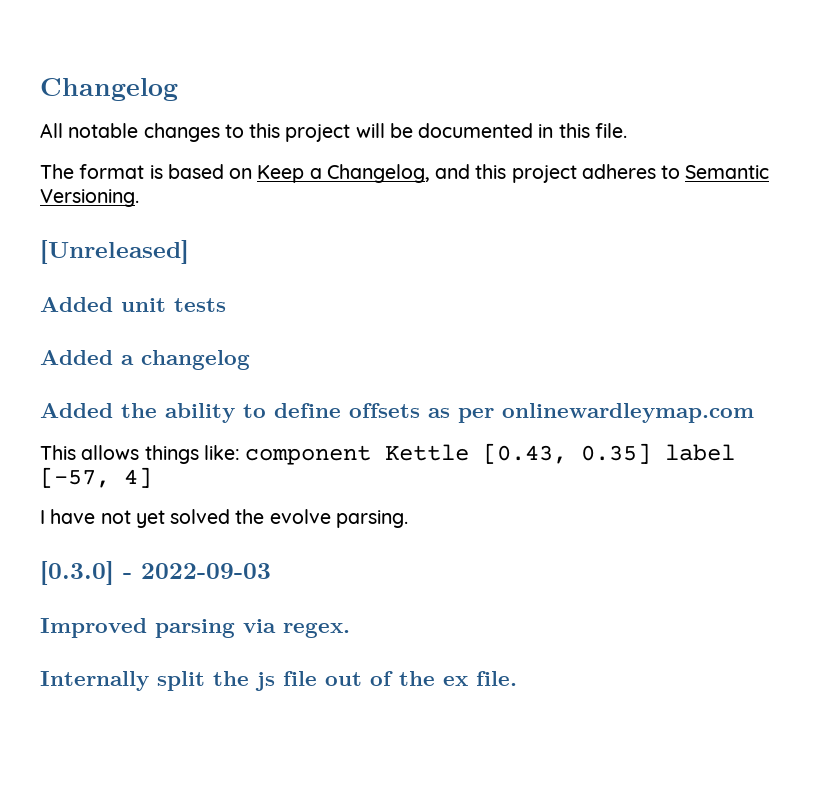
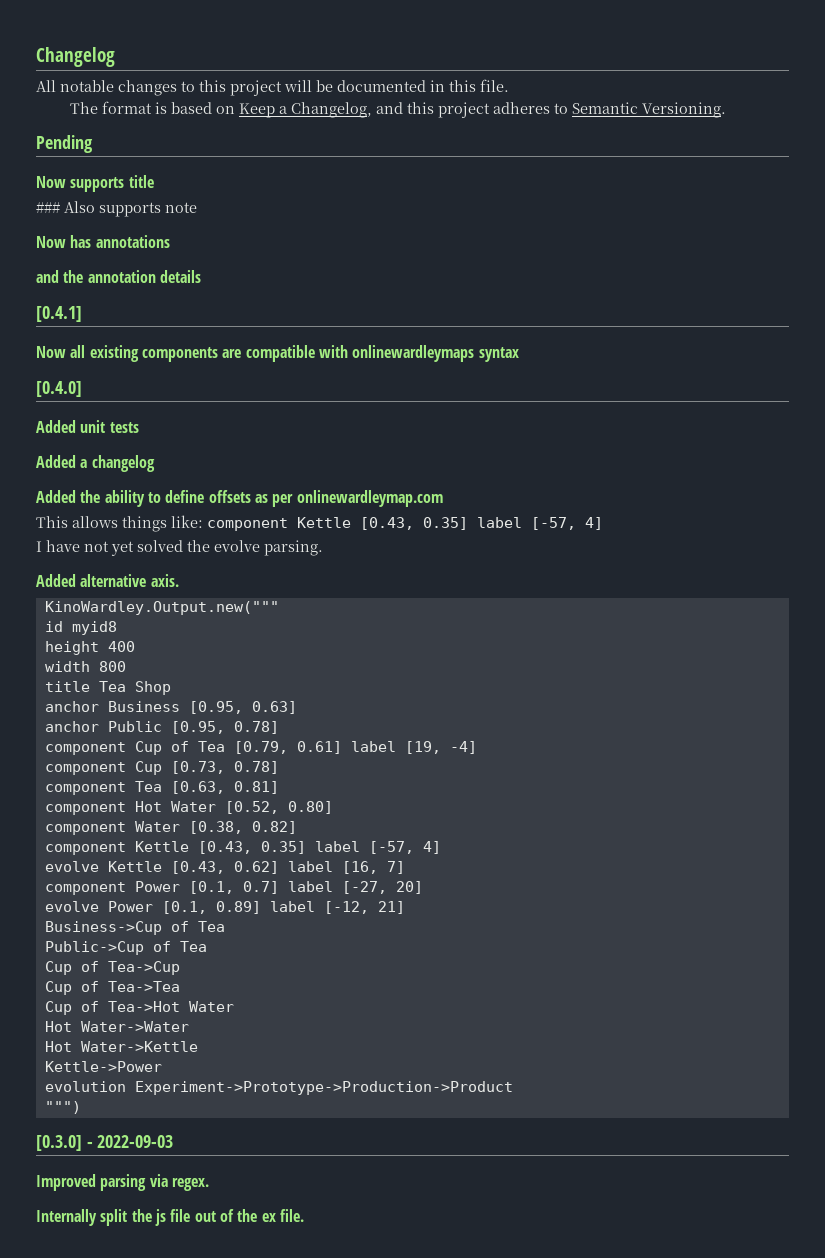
- [Unreleased]
+ Pending
+ Now supports title
+ ### Also supports note
+ Now has annotations
+ and the annotation details
+ [0.4.1]
+ Now all existing components are compatible with onlinewardleymaps syntax
+ [0.4.0]
+ Added alternative axis.
+ KinoWardley.Output.new("""
+ id myid8
+ height 400
+ width 800
+ title Tea Shop
+ anchor Business [0.95, 0.63]
+ anchor Public [0.95, 0.78]
+ component Cup of Tea [0.79, 0.61] label [19, -4]
+ component Cup [0.73, 0.78]
+ component Tea [0.63, 0.81]
+ component Hot Water [0.52, 0.80]
+ component Water [0.38, 0.82]
+ component Kettle [0.43, 0.35] label [-57, 4]
+ evolve Kettle [0.43, 0.62] label [16, 7]
+ component Power [0.1, 0.7] label [-27, 20]
+ evolve Power [0.1, 0.89] label [-12, 21]
+ Business->Cup of Tea
+ Public->Cup of Tea
+ Cup of Tea->Cup
+ Cup of Tea->Tea
+ Cup of Tea->Hot Water
+ Hot Water->Water
+ Hot Water->Kettle
+ Kettle->Power
+ evolution Experiment->Prototype->Production->Product
+ """)

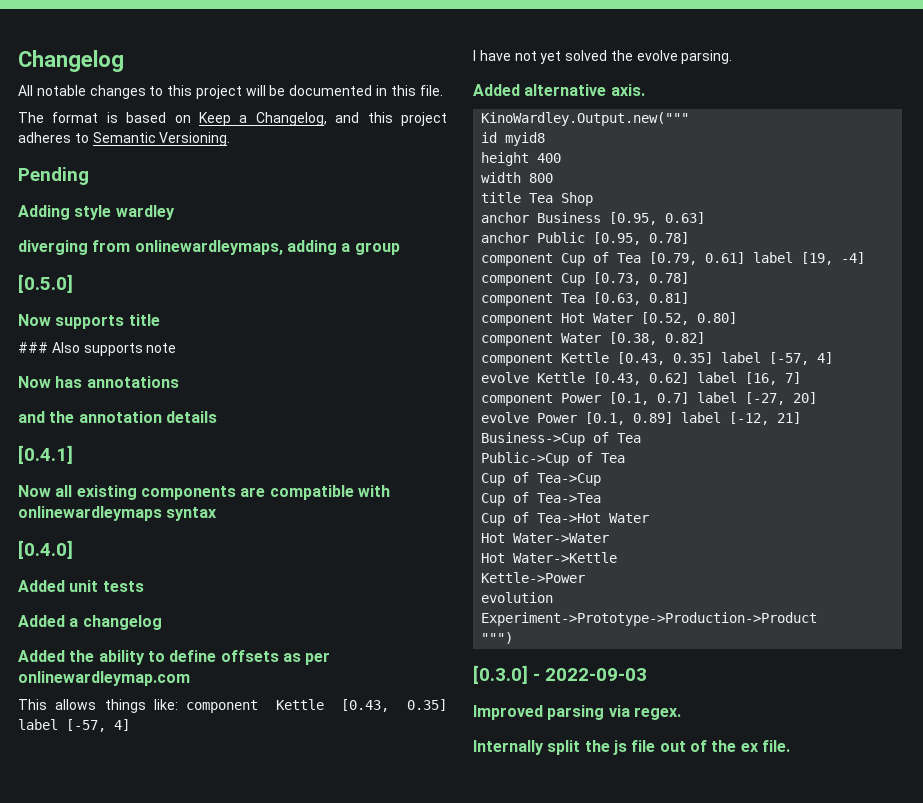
+ Adding style wardley
+ diverging from onlinewardleymaps, adding a group
+ [0.5.0]

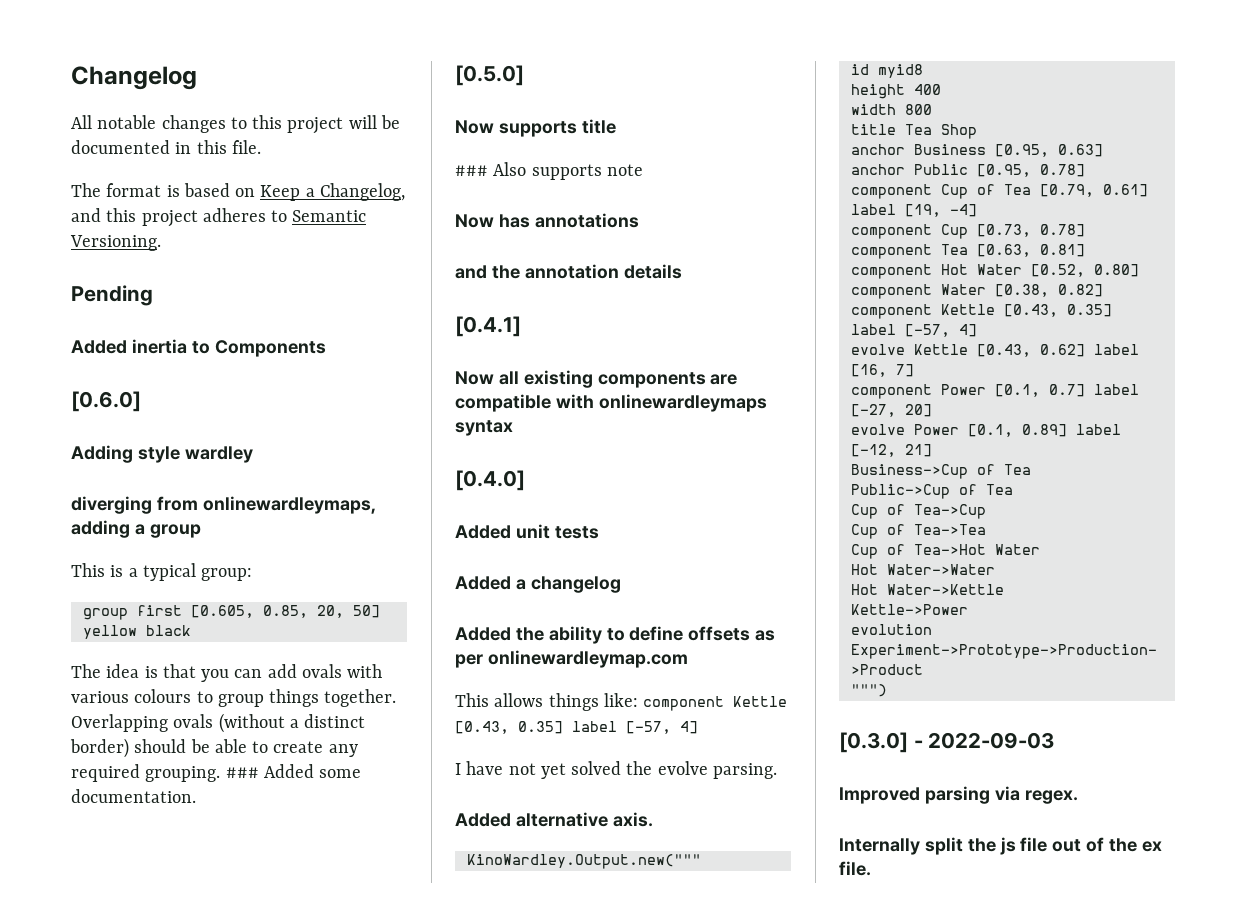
+ Added inertia to Components
+ [0.6.0]
+ This is a typical group:
+ group first [0.605, 0.85, 20, 50] yellow black
+ The idea is that you can add ovals with various colours to group things together. Overlapping ovals (without a distinct border) should be able to create any required grouping. ### Added some documentation.

